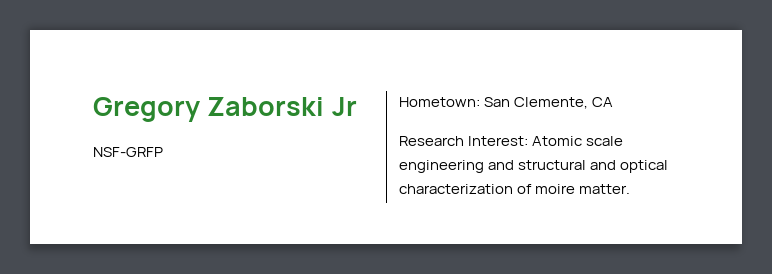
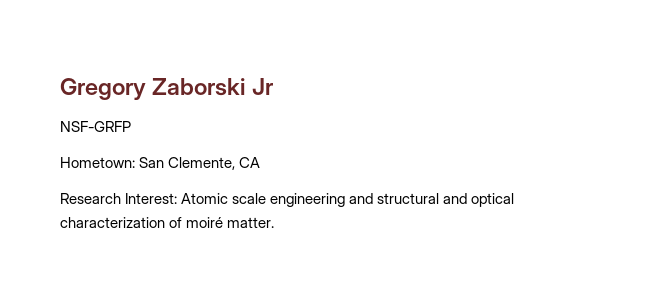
- Research Interest: Atomic scale engineering and structural and optical characterization of moire matter.
+ Research Interest: Atomic scale engineering and structural and optical characterization of moiré matter.

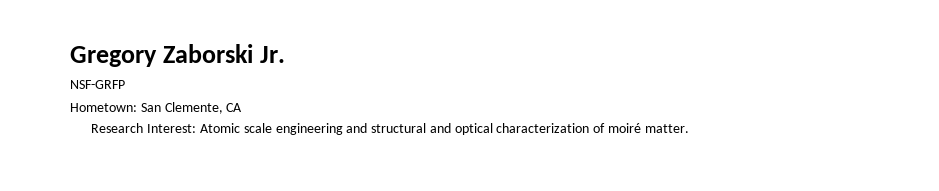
- Gregory Zaborski Jr
+ Gregory Zaborski Jr.

